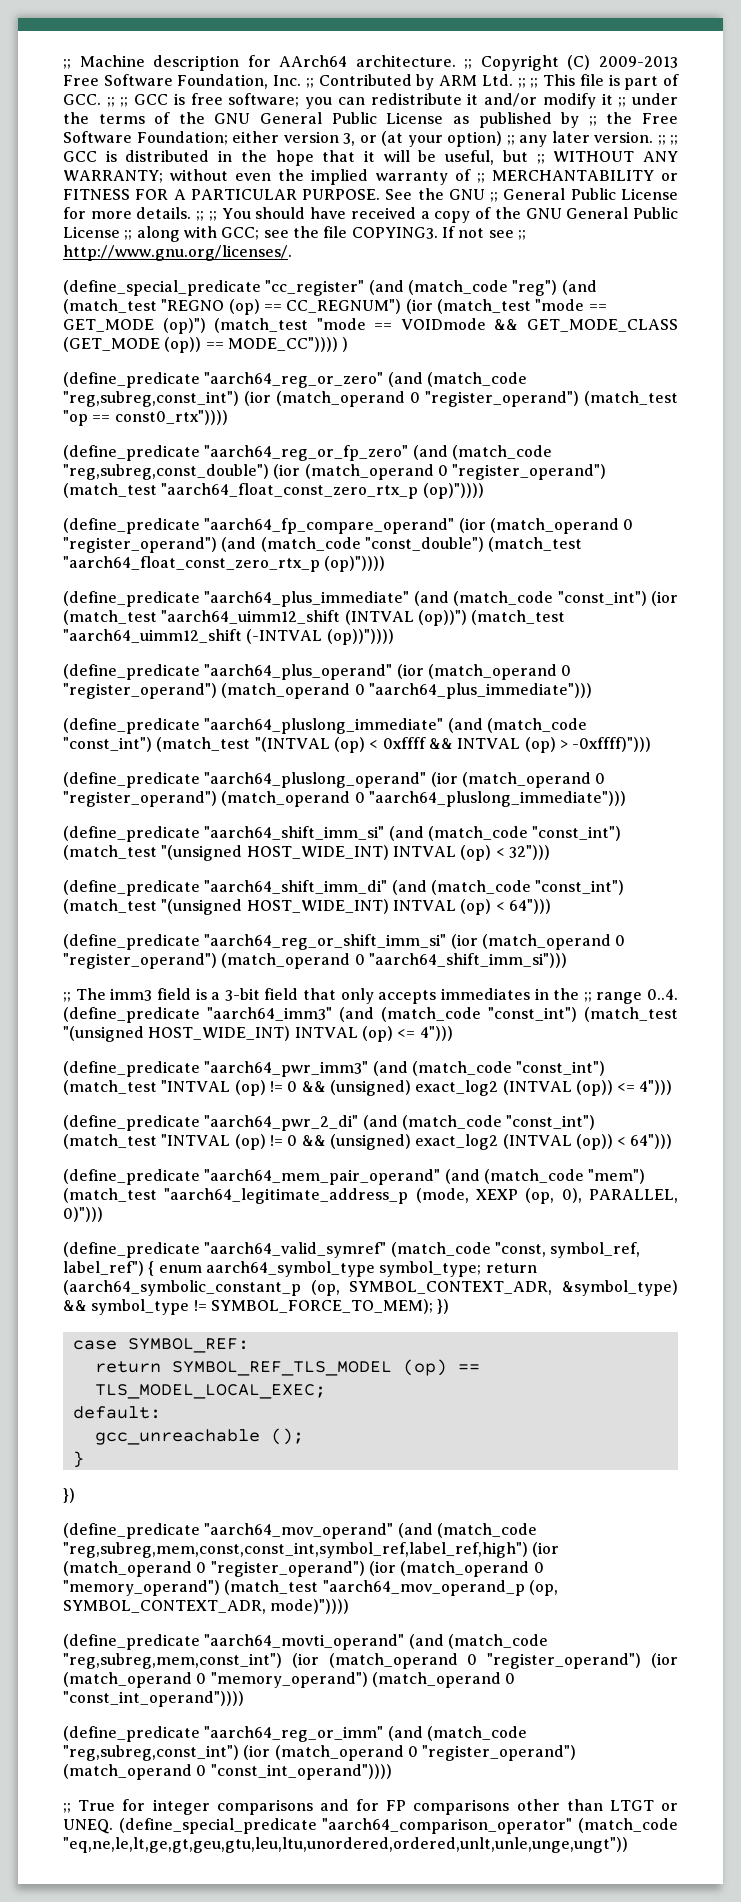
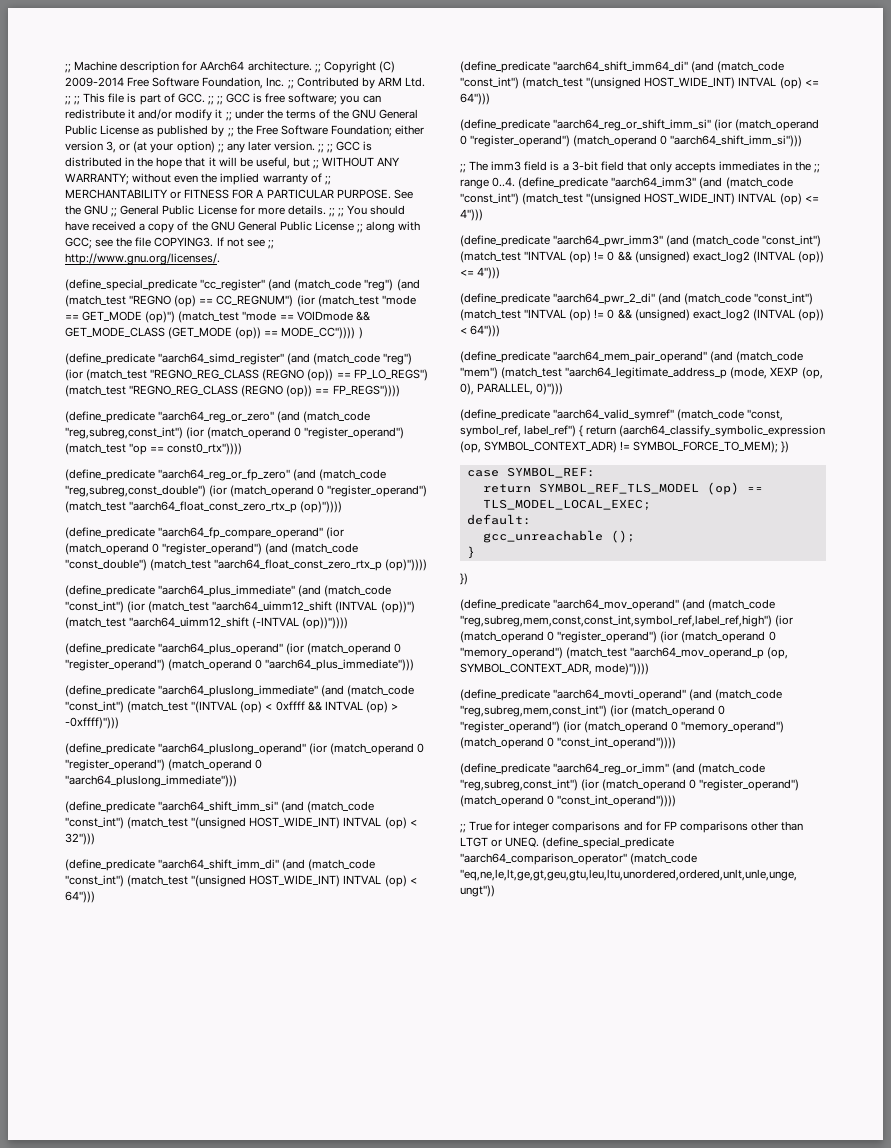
- Copyright (C) 2009-2013 Free Software Foundation, Inc. ;;
+ Copyright (C) 2009-2014 Free Software Foundation, Inc. ;;
+ (define_predicate "aarch64_simd_register" (and (match_code "reg") (ior (match_test "REGNO_REG_CLASS (REGNO (op)) == FP_LO_REGS") (match_test "REGNO_REG_CLASS (REGNO (op)) == FP_REGS"))))
+ (define_predicate "aarch64_shift_imm64_di" (and (match_code "const_int") (match_test "(unsigned HOST_WIDE_INT) INTVAL (op) <= 64")))
- (define_predicate "aarch64_valid_symref" (match_code "const, symbol_ref, label_ref") { enum aarch64_symbol_type symbol_type; return (aarch64_symbolic_constant_p (op, SYMBOL_CONTEXT_ADR, &symbol_type) && symbol_type != SYMBOL_FORCE_TO_MEM); })
+ (define_predicate "aarch64_valid_symref" (match_code "const, symbol_ref, label_ref") { return (aarch64_classify_symbolic_expression (op, SYMBOL_CONTEXT_ADR) != SYMBOL_FORCE_TO_MEM); })

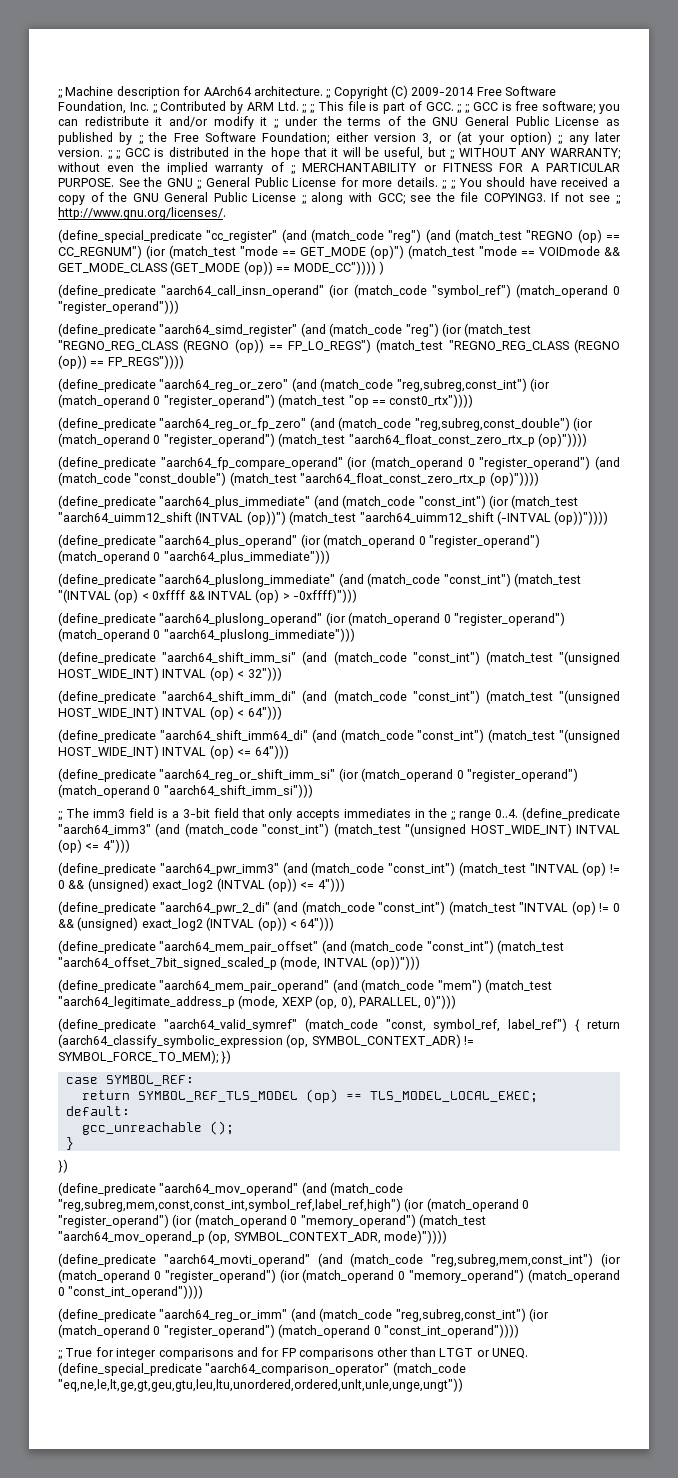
+ (define_predicate "aarch64_call_insn_operand" (ior (match_code "symbol_ref") (match_operand 0 "register_operand")))
+ (define_predicate "aarch64_mem_pair_offset" (and (match_code "const_int") (match_test "aarch64_offset_7bit_signed_scaled_p (mode, INTVAL (op))")))

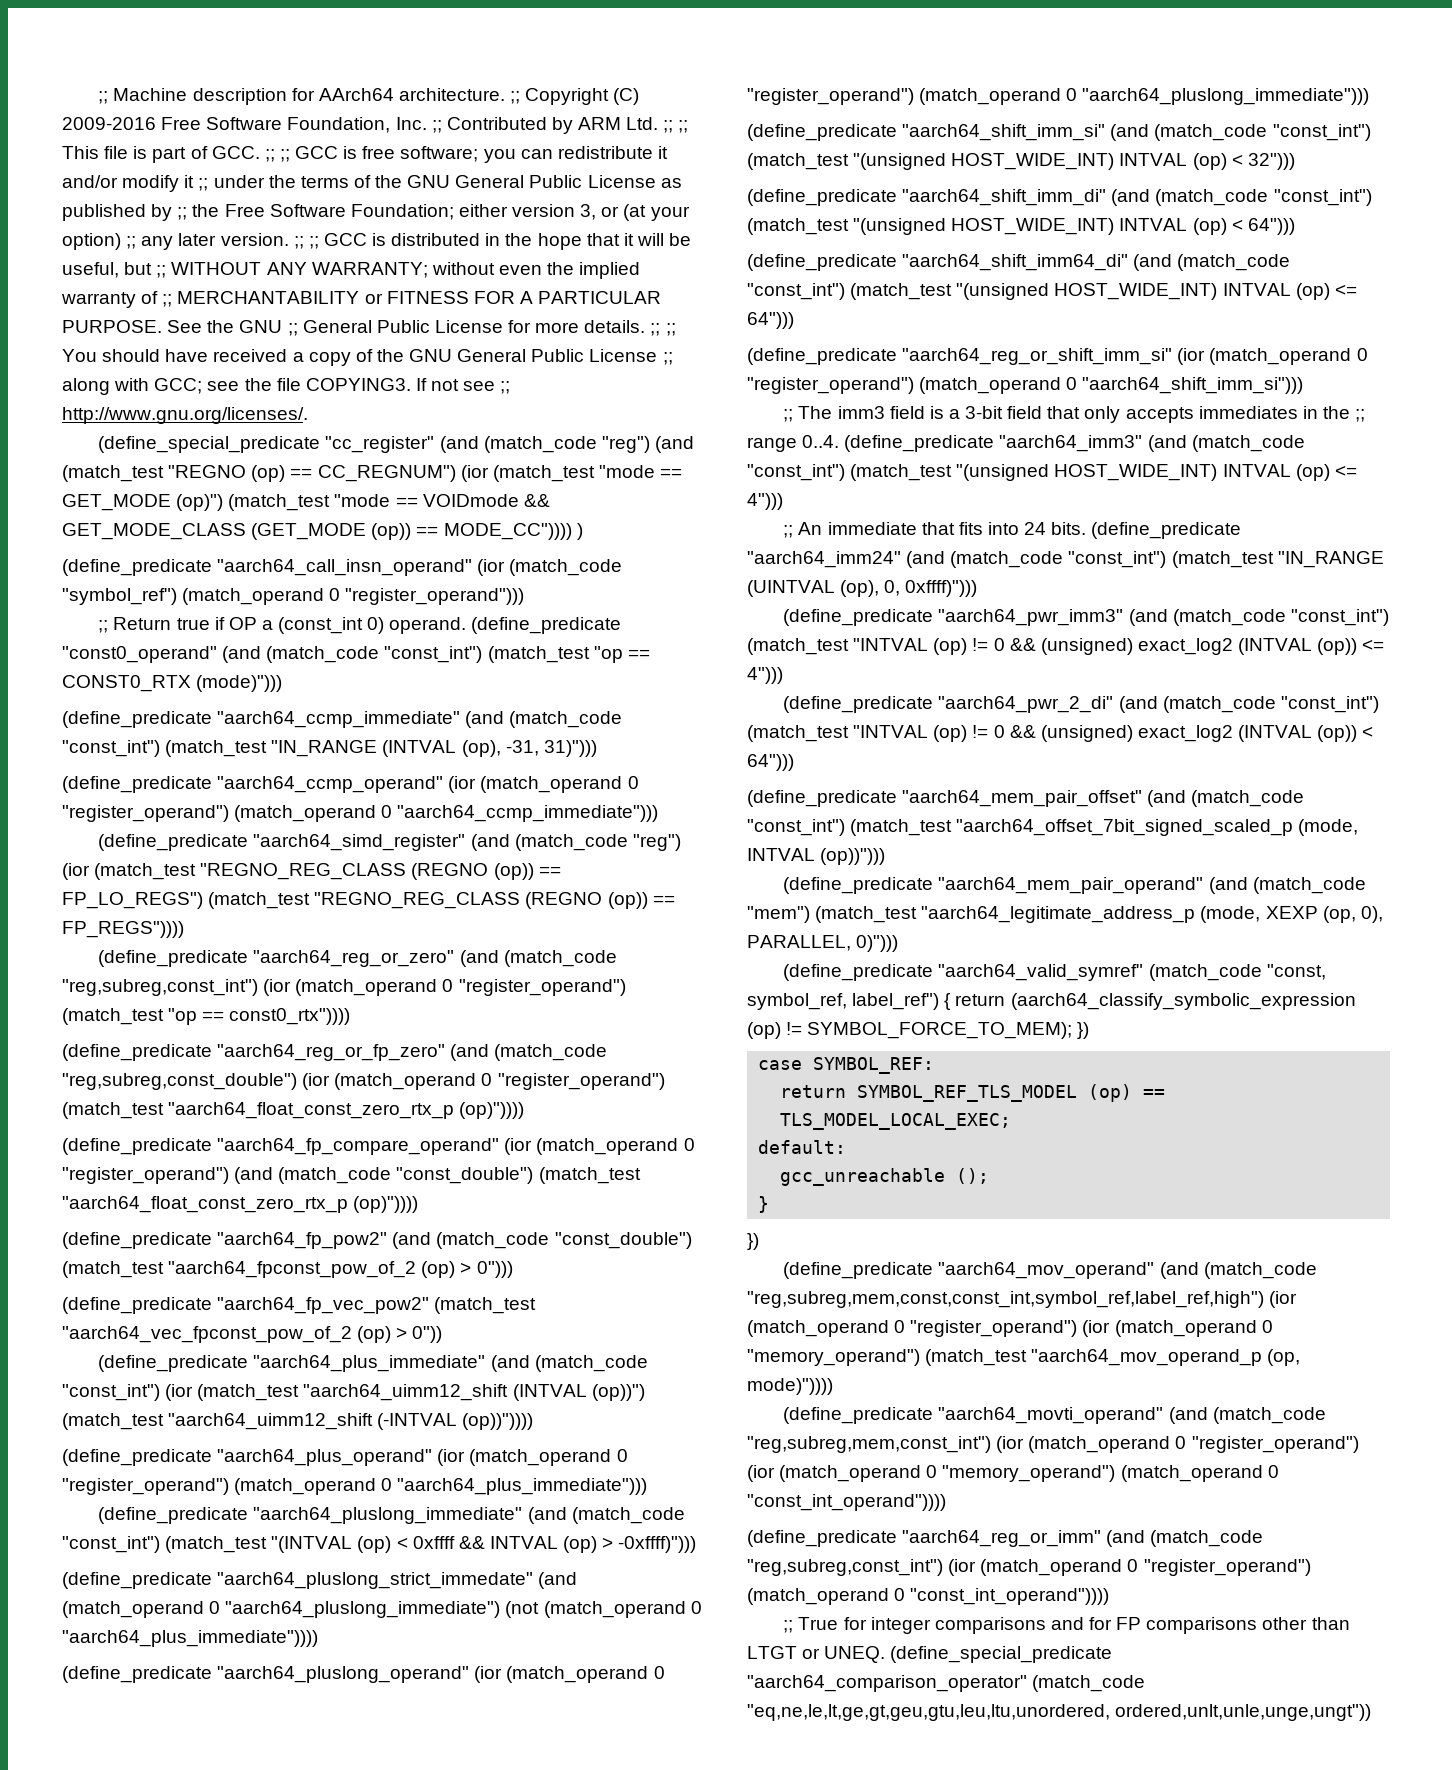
- Copyright (C) 2009-2014 Free Software Foundation, Inc. ;;
+ Copyright (C) 2009-2016 Free Software Foundation, Inc. ;;
+ ;; Return true if OP a (const_int 0) operand. (define_predicate "const0_operand" (and (match_code "const_int") (match_test "op == CONST0_RTX (mode)")))
+ (define_predicate "aarch64_ccmp_immediate" (and (match_code "const_int") (match_test "IN_RANGE (INTVAL (op), -31, 31)")))
+ (define_predicate "aarch64_ccmp_operand" (ior (match_operand 0 "register_operand") (match_operand 0 "aarch64_ccmp_immediate")))
+ (define_predicate "aarch64_fp_pow2" (and (match_code "const_double") (match_test "aarch64_fpconst_pow_of_2 (op) > 0")))
+ (define_predicate "aarch64_fp_vec_pow2" (match_test "aarch64_vec_fpconst_pow_of_2 (op) > 0"))
+ (define_predicate "aarch64_pluslong_strict_immedate" (and (match_operand 0 "aarch64_pluslong_immediate") (not (match_operand 0 "aarch64_plus_immediate"))))
+ ;; An immediate that fits into 24 bits. (define_predicate "aarch64_imm24" (and (match_code "const_int") (match_test "IN_RANGE (UINTVAL (op), 0, 0xffff)")))
- (define_predicate "aarch64_valid_symref" (match_code "const, symbol_ref, label_ref") { return (aarch64_classify_symbolic_expression (op, SYMBOL_CONTEXT_ADR) != SYMBOL_FORCE_TO_MEM); })
+ (define_predicate "aarch64_valid_symref" (match_code "const, symbol_ref, label_ref") { return (aarch64_classify_symbolic_expression (op) != SYMBOL_FORCE_TO_MEM); })
- (define_predicate "aarch64_mov_operand" (and (match_code "reg,subreg,mem,const,const_int,symbol_ref,label_ref,high") (ior (match_operand 0 "register_operand") (ior (match_operand 0 "memory_operand") (match_test "aarch64_mov_operand_p (op, SYMBOL_CONTEXT_ADR, mode)"))))
+ (define_predicate "aarch64_mov_operand" (and (match_code "reg,subreg,mem,const,const_int,symbol_ref,label_ref,high") (ior (match_operand 0 "register_operand") (ior (match_operand 0 "memory_operand") (match_test "aarch64_mov_operand_p (op, mode)"))))
- (define_special_predicate "aarch64_comparison_operator" (match_code "eq,ne,le,lt,ge,gt,geu,gtu,leu,ltu,unordered,ordered,unlt,unle,unge,ungt"))
+ (define_special_predicate "aarch64_comparison_operator" (match_code "eq,ne,le,lt,ge,gt,geu,gtu,leu,ltu,unordered, ordered,unlt,unle,unge,ungt"))

